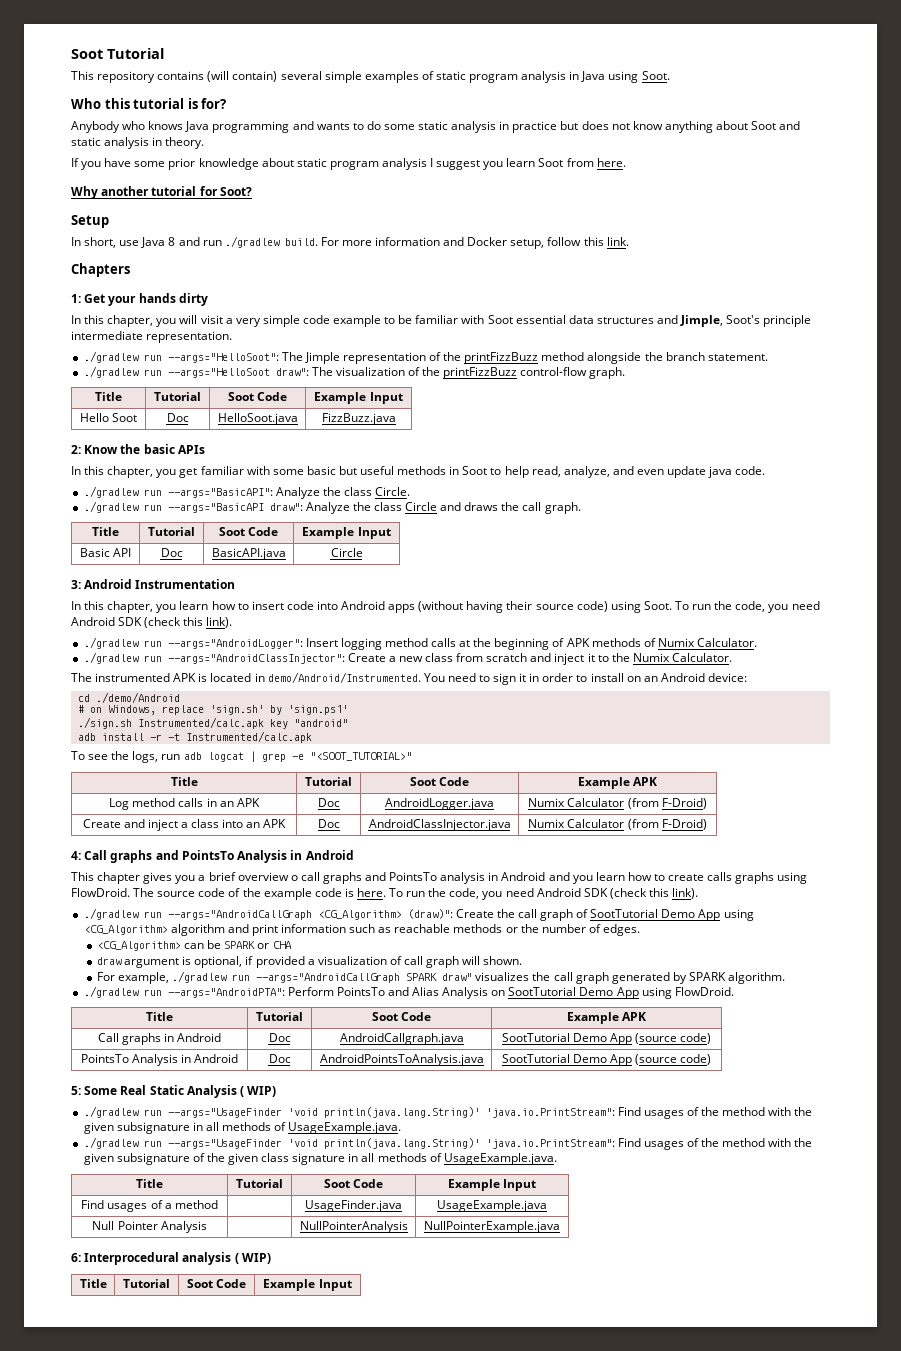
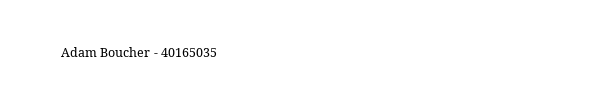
- Soot Tutorial
- This repository contains (will contain) several simple examples of static program analysis in Java using Soot.
- Who this tutorial is for?
- Anybody who knows Java programming and wants to do some static analysis in practice but does not know anything about Soot and static analysis in theory.
- If you have some prior knowledge about static program analysis I suggest you learn Soot from here.
- Why another tutorial for Soot?
- Setup
- In short, use Java 8 and run ./gradlew build. For more information and Docker setup, follow this link.
- Chapters
- 1: Get your hands dirty
- In this chapter, you will visit a very simple code example to be familiar with Soot essential data structures and Jimple, Soot's principle intermediate representation.
- ./gradlew run --args="HelloSoot": The Jimple representation of the printFizzBuzz method alongside the branch statement.
- ./gradlew run --args="HelloSoot draw": The visualization of the printFizzBuzz control-flow graph.
- Title | Tutorial | Soot Code | Example Input
- Hello Soot | Doc | HelloSoot.java | FizzBuzz.java
- 2: Know the basic APIs
- In this chapter, you get familiar with some basic but useful methods in Soot to help read, analyze, and even update java code.
- ./gradlew run --args="BasicAPI": Analyze the class Circle.
- ./gradlew run --args="BasicAPI draw": Analyze the class Circle and draws the call graph.
- Title | Tutorial | Soot Code | Example Input
- Basic API | Doc | BasicAPI.java | Circle
- 3: Android Instrumentation
- In this chapter, you learn how to insert code into Android apps (without having their source code) using Soot. To run the code, you need Android SDK (check this link).
- ./gradlew run --args="AndroidLogger": Insert logging method calls at the beginning of APK methods of Numix Calculator.
- ./gradlew run --args="AndroidClassInjector": Create a new class from scratch and inject it to the Numix Calculator.
- The instrumented APK is located in demo/Android/Instrumented. You need to sign it in order to install on an Android device:
- cd ./demo/Android
- # on Windows, replace 'sign.sh' by 'sign.ps1'
- ./sign.sh Instrumented/calc.apk key "android"
- adb install -r -t Instrumented/calc.apk
- To see the logs, run adb logcat | grep -e "<SOOT_TUTORIAL>"
- Title | Tutorial | Soot Code | Example APK
- Log method calls in an APK | Doc | AndroidLogger.java | Numix Calculator (from F-Droid)
- Create and inject a class into an APK | Doc | AndroidClassInjector.java | Numix Calculator (from F-Droid)
- 4: Call graphs and PointsTo Analysis in Android
- This chapter gives you a brief overview o call graphs and PointsTo analysis in Android and you learn how to create calls graphs using FlowDroid. The source code of the example code is here. To run the code, you need Android SDK (check this link).
- ./gradlew run --args="AndroidCallGraph <CG_Algorithm> (draw)": Create the call graph of SootTutorial Demo App using <CG_Algorithm> algorithm and print information such as reachable methods or the number of edges.
- <CG_Algorithm> can be SPARK or CHA
- draw argument is optional, if provided a visualization of call graph will shown.
- For example, ./gradlew run --args="AndroidCallGraph SPARK draw" visualizes the call graph generated by SPARK algorithm.
- ./gradlew run --args="AndroidPTA": Perform PointsTo and Alias Analysis on SootTutorial Demo App using FlowDroid.
- Title | Tutorial | Soot Code | Example APK
- Call graphs in Android | Doc | AndroidCallgraph.java | SootTutorial Demo App (source code)
- PointsTo Analysis in Android | Doc | AndroidPointsToAnalysis.java | SootTutorial Demo App (source code)
- 5: Some Real Static Analysis ( WIP)
- ./gradlew run --args="UsageFinder 'void println(java.lang.String)' 'java.io.PrintStream": Find usages of the method with the given subsignature in all methods of UsageExample.java.
- ./gradlew run --args="UsageFinder 'void println(java.lang.String)' 'java.io.PrintStream": Find usages of the method with the given subsignature of the given class signature in all methods of UsageExample.java.
- Title | Tutorial | Soot Code | Example Input
- Find usages of a method | | UsageFinder.java | UsageExample.java
- Null Pointer Analysis | | NullPointerAnalysis | NullPointerExample.java
- 6: Interprocedural analysis ( WIP)
- Title | Tutorial | Soot Code | Example Input
+ Adam Boucher - 40165035

